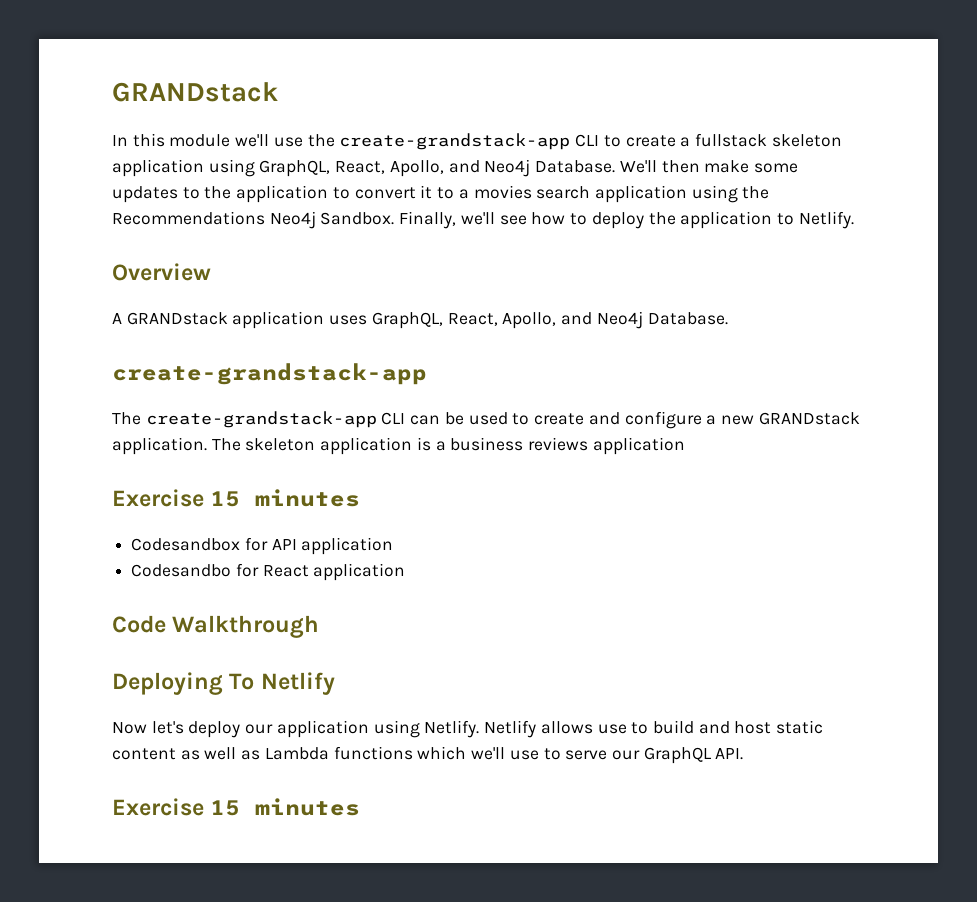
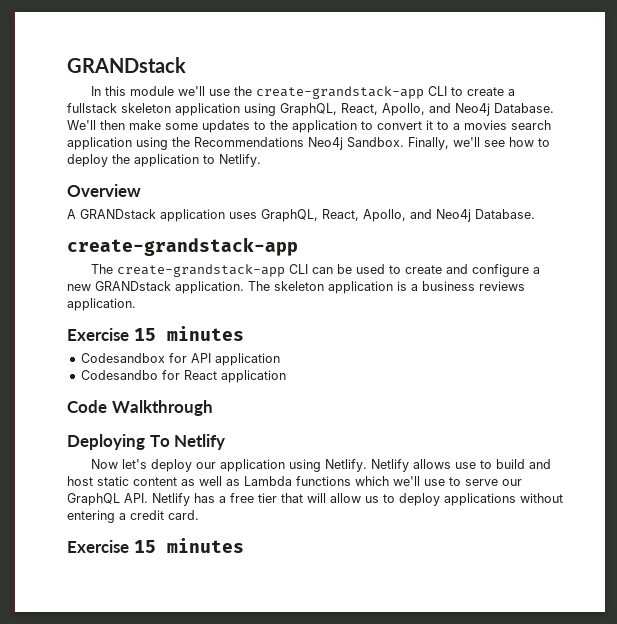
- The skeleton application is a business reviews application
+ The skeleton application is a business reviews application.
- Netlify allows use to build and host static content as well as Lambda functions which we'll use to serve our GraphQL API.
+ Netlify allows use to build and host static content as well as Lambda functions which we'll use to serve our GraphQL API. Netlify has a free tier that will allow us to deploy applications without entering a credit card.

